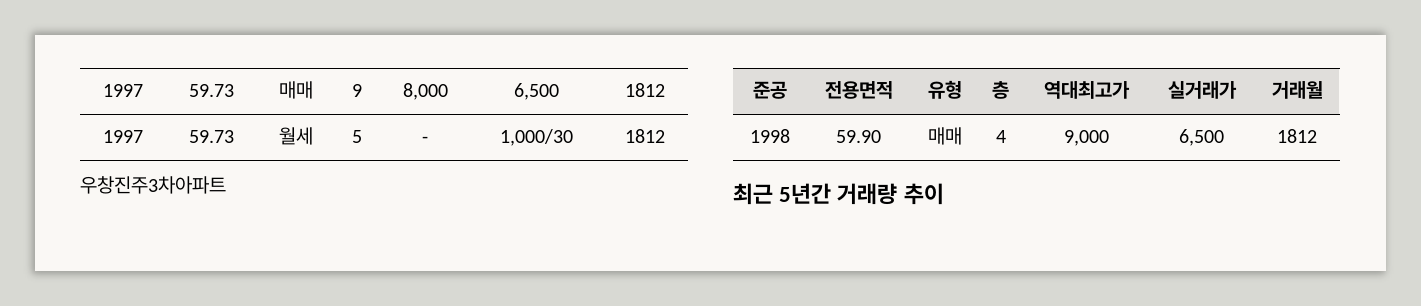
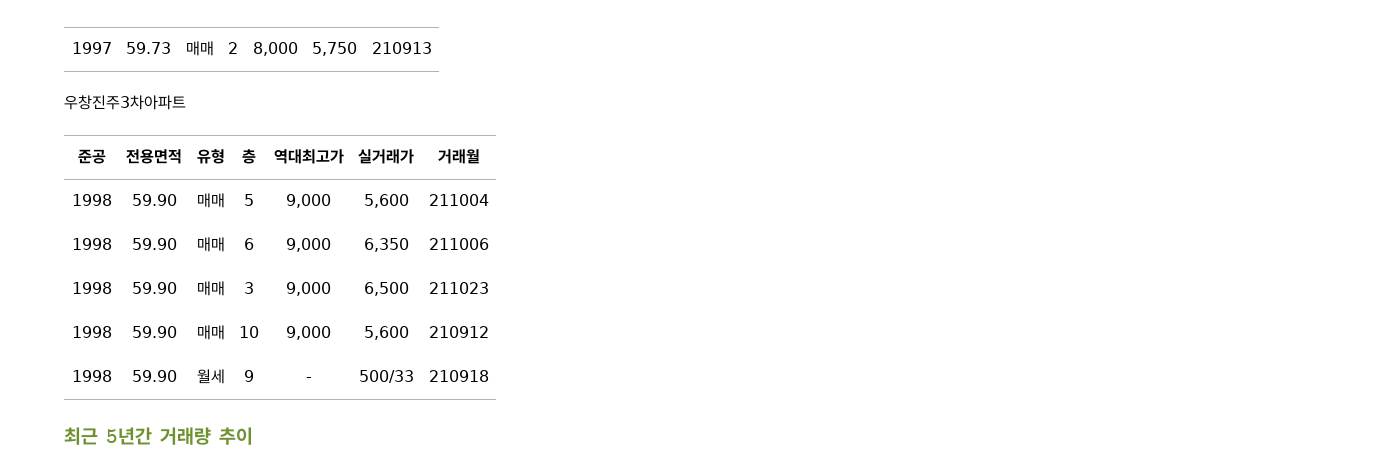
- 1997 | 59.73 | 매매 | 9 | 8,000 | 6,500 | 1812
- 1997 | 59.73 | 월세 | 5 | - | 1,000/30 | 1812
+ 1997 | 59.73 | 매매 | 2 | 8,000 | 5,750 | 210913
- 1998 | 59.90 | 매매 | 4 | 9,000 | 6,500 | 1812
+ 1998 | 59.90 | 매매 | 5 | 9,000 | 5,600 | 211004
+ 1998 | 59.90 | 매매 | 6 | 9,000 | 6,350 | 211006
+ 1998 | 59.90 | 매매 | 3 | 9,000 | 6,500 | 211023
+ 1998 | 59.90 | 매매 | 10 | 9,000 | 5,600 | 210912
+ 1998 | 59.90 | 월세 | 9 | - | 500/33 | 210918

